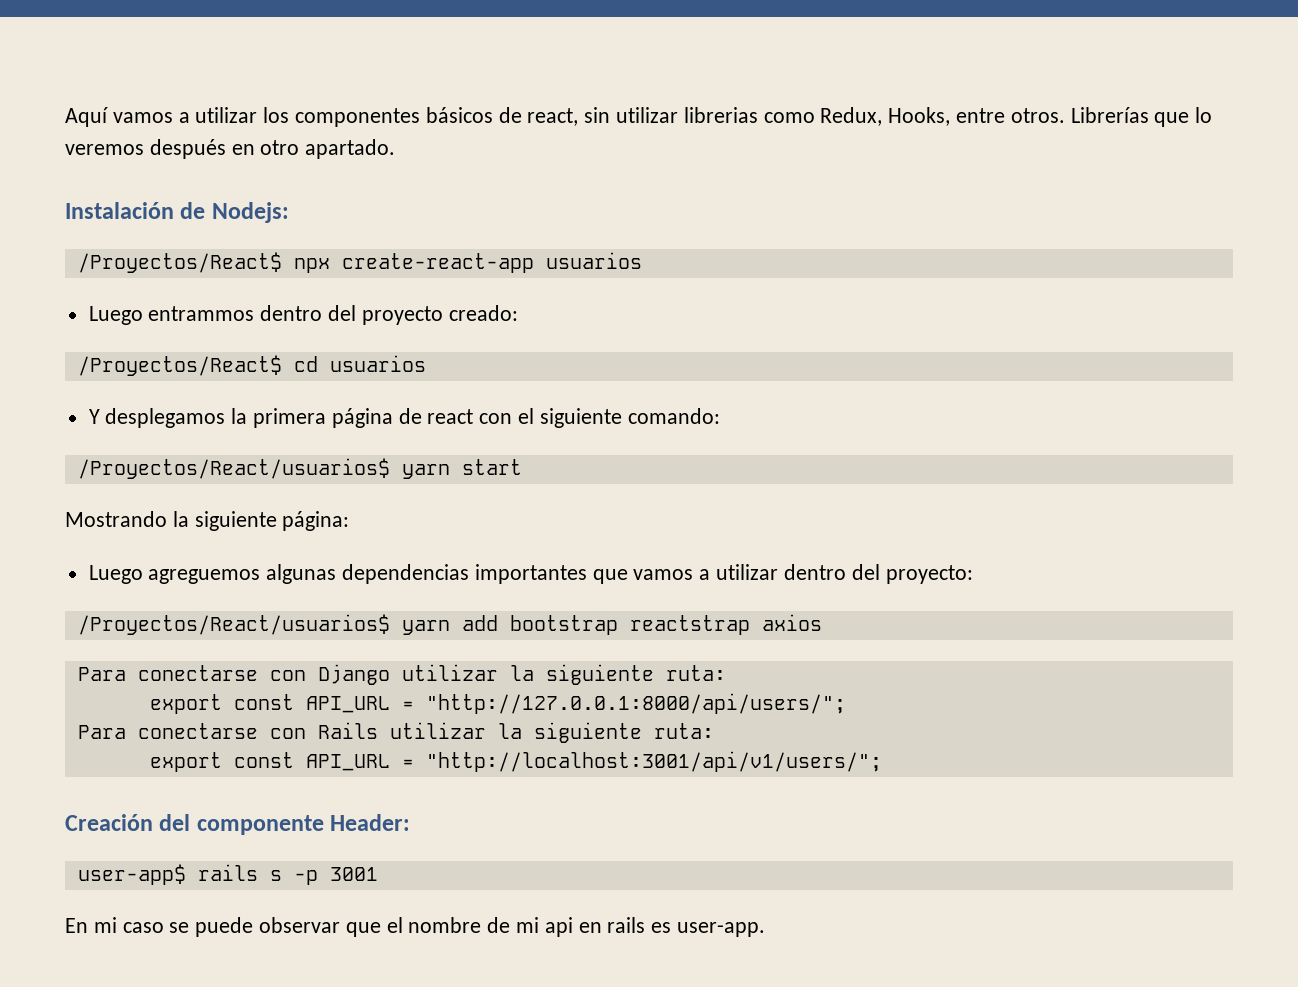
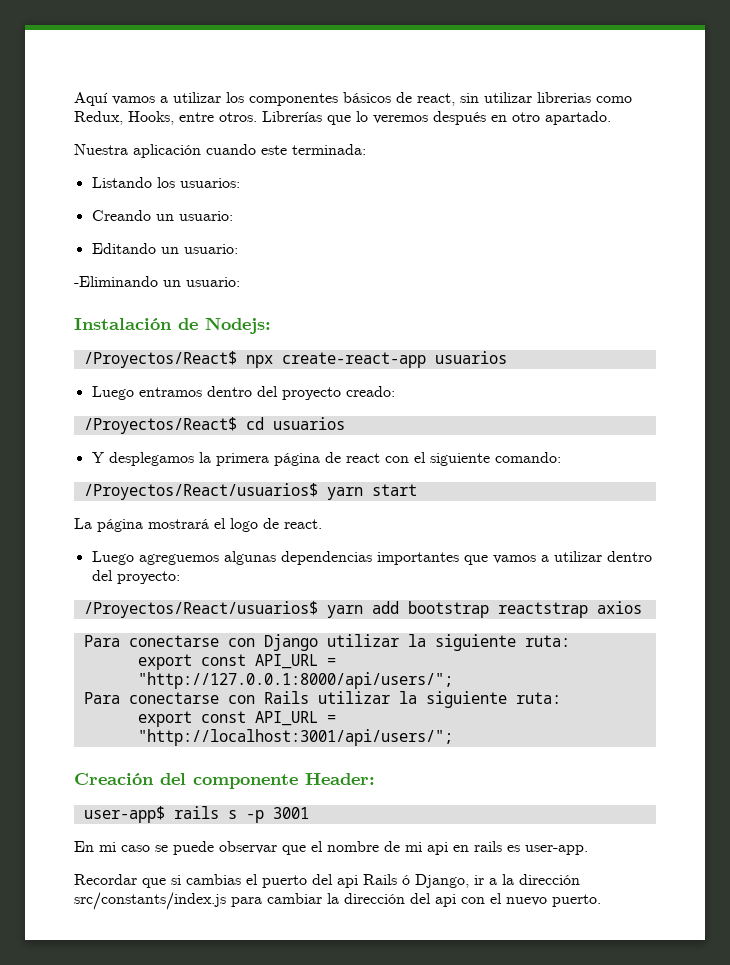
+ Nuestra aplicación cuando este terminada:
+ Listando los usuarios:
+ Creando un usuario:
+ Editando un usuario:
+ -Eliminando un usuario:
- Luego entrammos dentro del proyecto creado:
+ Luego entramos dentro del proyecto creado:
- Mostrando la siguiente página:
+ La página mostrará el logo de react.
- export const API_URL = "http://localhost:3001/api/v1/users/";
+ export const API_URL = "http://localhost:3001/api/users/";
+ Recordar que si cambias el puerto del api Rails ó Django, ir a la dirección src/constants/index.js para cambiar la dirección del api con el nuevo puerto.

